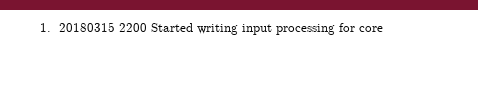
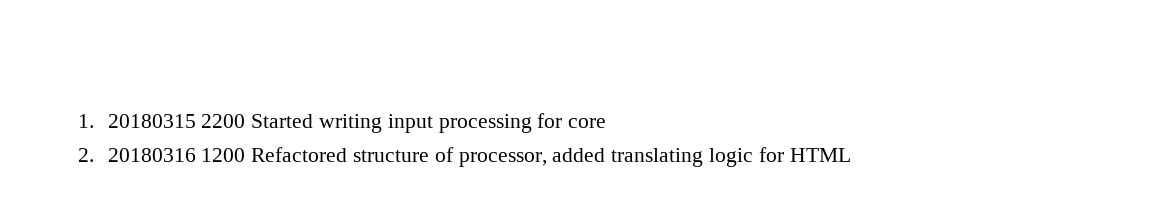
+ 2. 20180316 1200 Refactored structure of processor, added translating logic for HTML

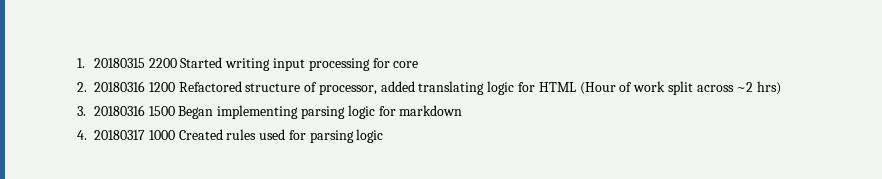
- 2. 20180316 1200 Refactored structure of processor, added translating logic for HTML
+ 2. 20180316 1200 Refactored structure of processor, added translating logic for HTML (Hour of work split across ~2 hrs)
+ 3. 20180316 1500 Began implementing parsing logic for markdown
+ 4. 20180317 1000 Created rules used for parsing logic

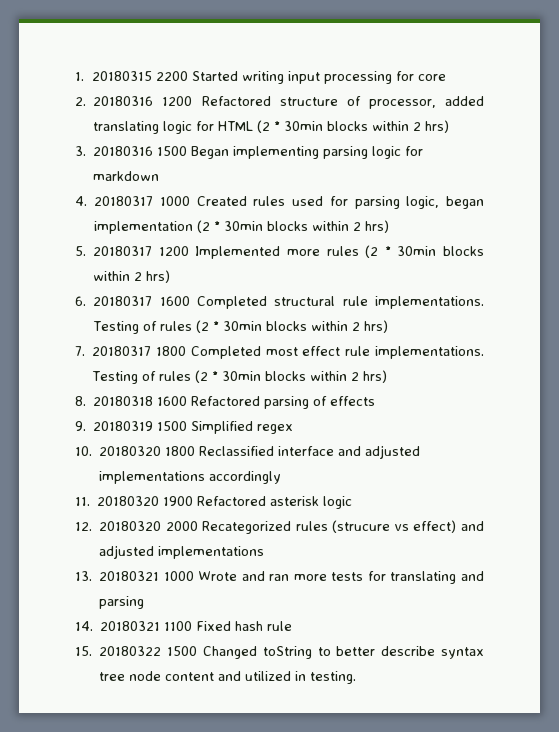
- 2. 20180316 1200 Refactored structure of processor, added translating logic for HTML (Hour of work split across ~2 hrs)
+ 2. 20180316 1200 Refactored structure of processor, added translating logic for HTML (2 * 30min blocks within 2 hrs)
- 4. 20180317 1000 Created rules used for parsing logic
+ 4. 20180317 1000 Created rules used for parsing logic, began implementation (2 * 30min blocks within 2 hrs)
+ 5. 20180317 1200 Implemented more rules (2 * 30min blocks within 2 hrs)
+ 6. 20180317 1600 Completed structural rule implementations. Testing of rules (2 * 30min blocks within 2 hrs)
+ 7. 20180317 1800 Completed most effect rule implementations. Testing of rules (2 * 30min blocks within 2 hrs)
+ 8. 20180318 1600 Refactored parsing of effects
+ 9. 20180319 1500 Simplified regex
+ 10. 20180320 1800 Reclassified interface and adjusted implementations accordingly
+ 11. 20180320 1900 Refactored asterisk logic
+ 12. 20180320 2000 Recategorized rules (strucure vs effect) and adjusted implementations
+ 13. 20180321 1000 Wrote and ran more tests for translating and parsing
+ 14. 20180321 1100 Fixed hash rule
+ 15. 20180322 1500 Changed toString to better describe syntax tree node content and utilized in testing.

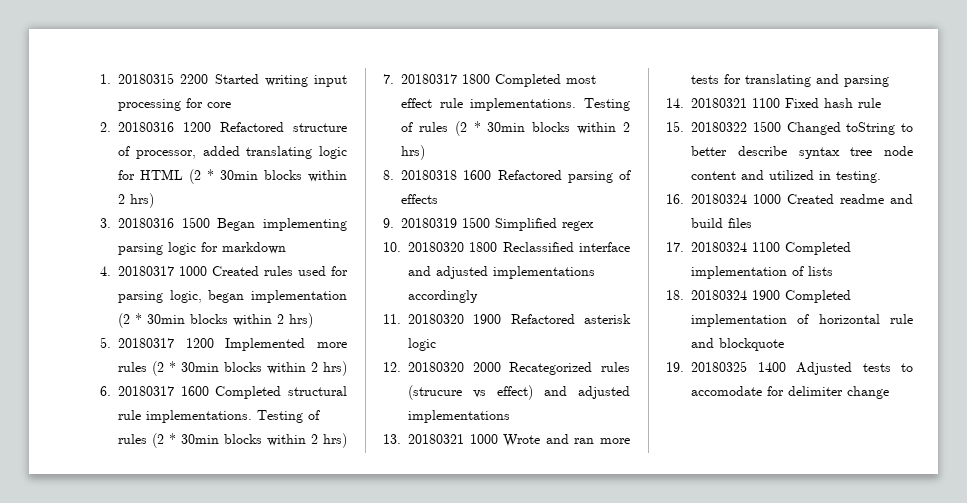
+ 16. 20180324 1000 Created readme and build files
+ 17. 20180324 1100 Completed implementation of lists
+ 18. 20180324 1900 Completed implementation of horizontal rule and blockquote
+ 19. 20180325 1400 Adjusted tests to accomodate for delimiter change

